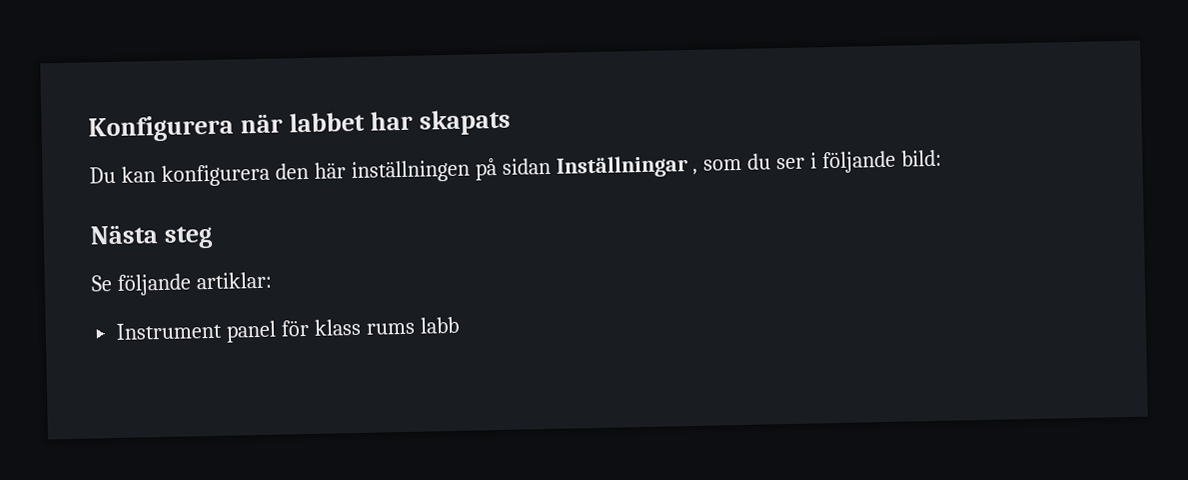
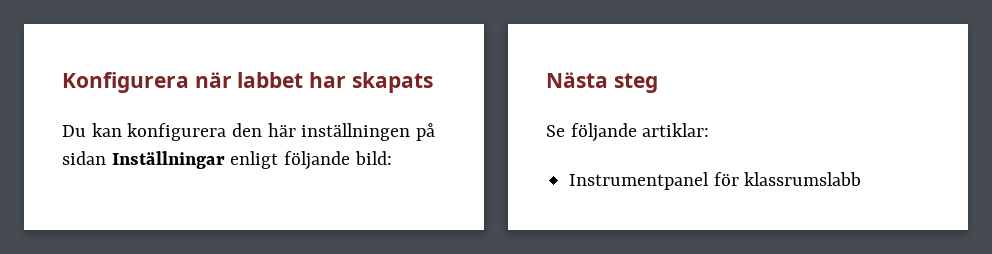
- Du kan konfigurera den här inställningen på sidan Inställningar , som du ser i följande bild:
+ Du kan konfigurera den här inställningen på sidan Inställningar enligt följande bild:
- Instrument panel för klass rums labb
+ Instrumentpanel för klassrumslabb

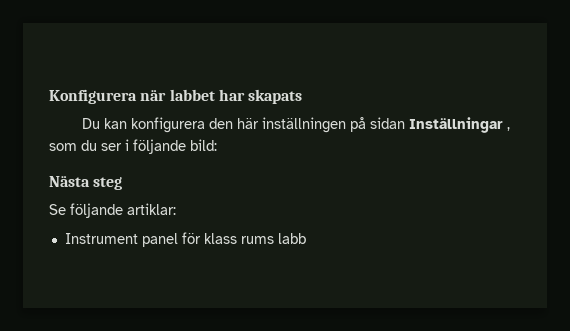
- Du kan konfigurera den här inställningen på sidan Inställningar enligt följande bild:
+ Du kan konfigurera den här inställningen på sidan Inställningar , som du ser i följande bild:
- Instrumentpanel för klassrumslabb
+ Instrument panel för klass rums labb

